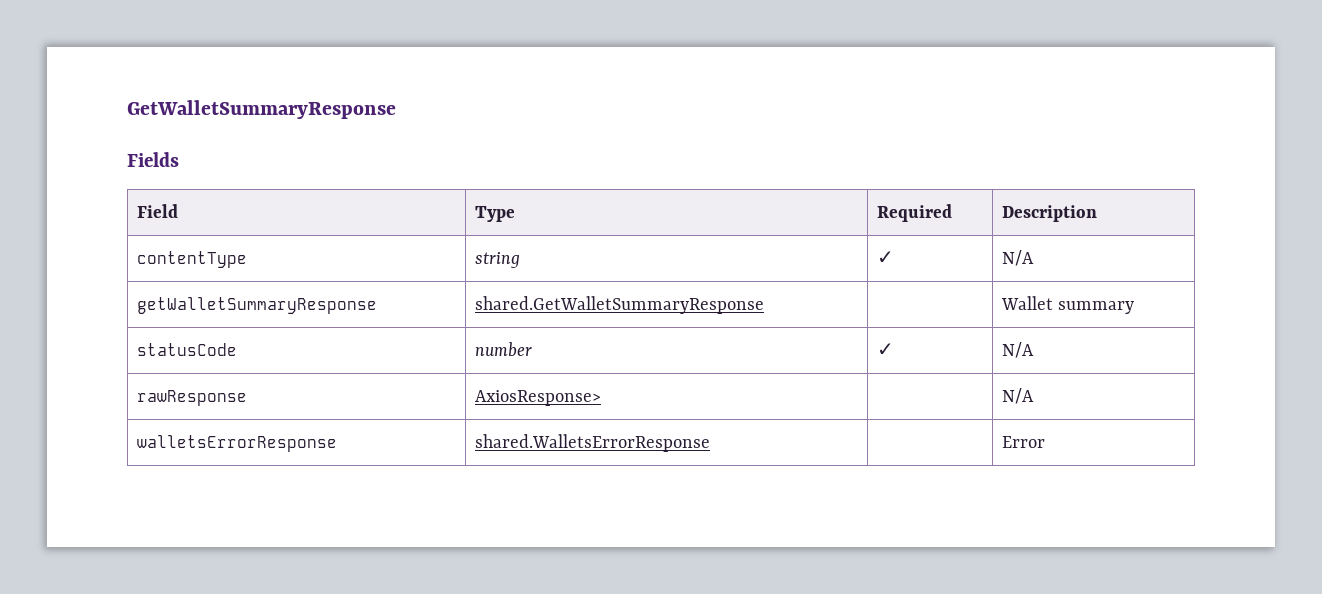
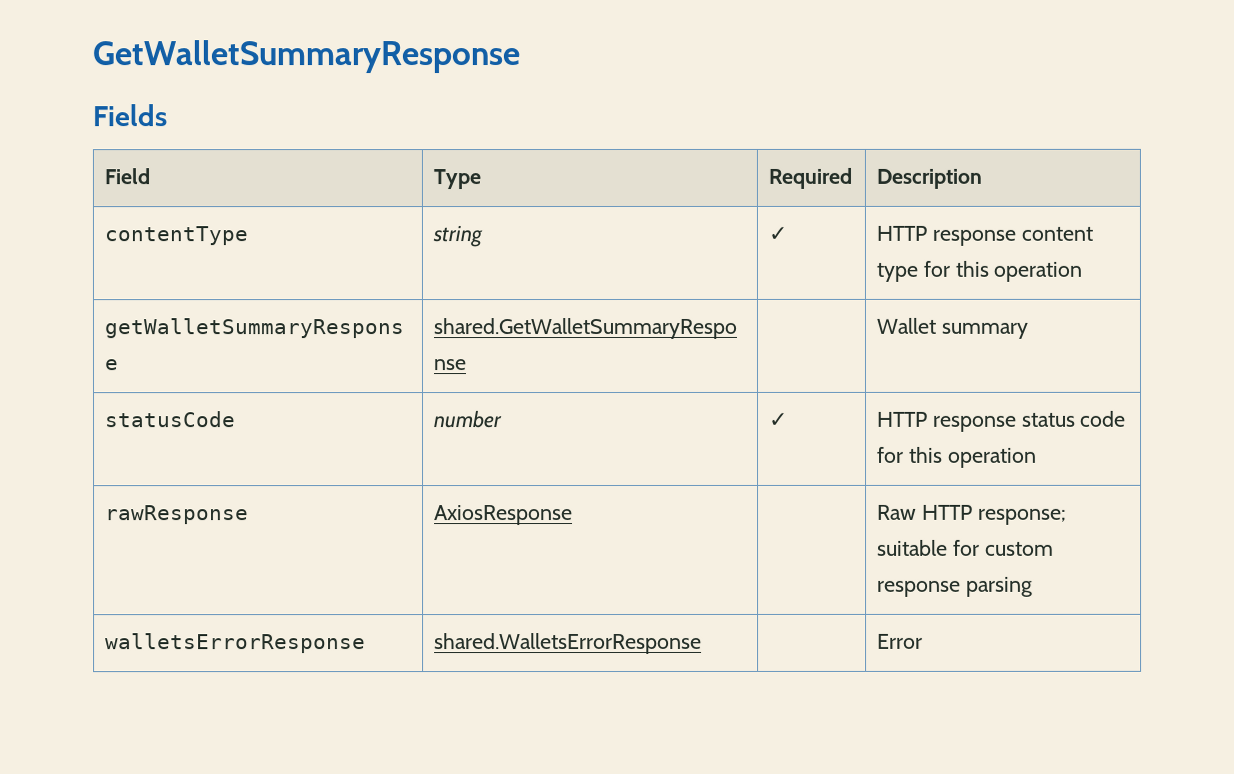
- contentType | string | ✓ | N/A
+ contentType | string | ✓ | HTTP response content type for this operation
- statusCode | number | ✓ | N/A
- rawResponse | AxiosResponse> | | N/A
+ statusCode | number | ✓ | HTTP response status code for this operation
+ rawResponse | AxiosResponse | | Raw HTTP response; suitable for custom response parsing

